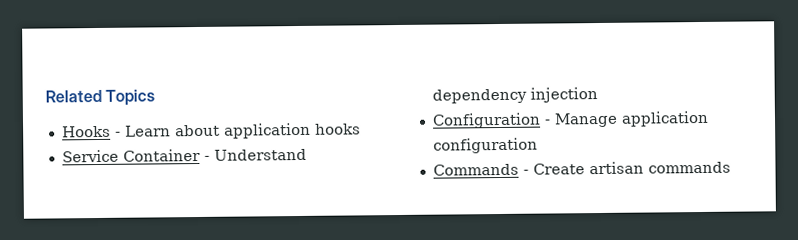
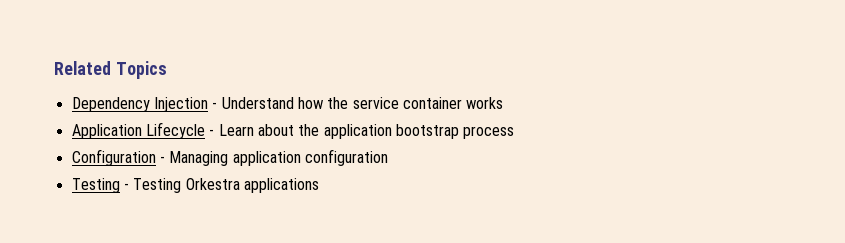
- Hooks - Learn about application hooks
- Service Container - Understand dependency injection
+ Dependency Injection - Understand how the service container works
+ Application Lifecycle - Learn about the application bootstrap process
- Configuration - Manage application configuration
+ Configuration - Managing application configuration
- Commands - Create artisan commands
+ Testing - Testing Orkestra applications

